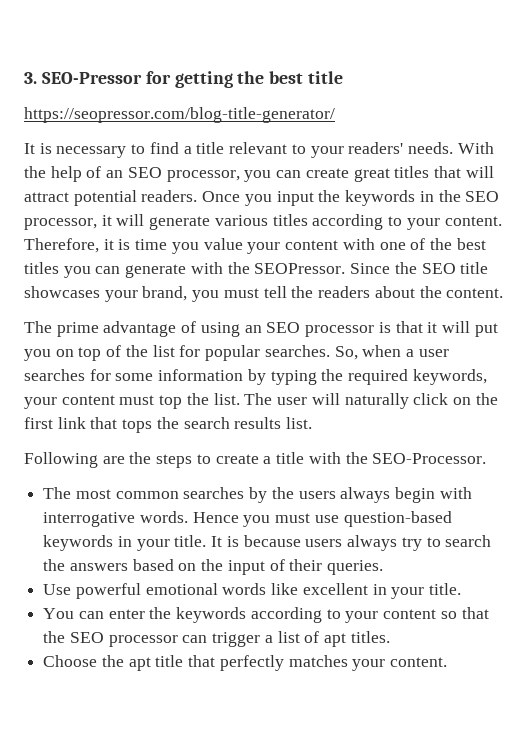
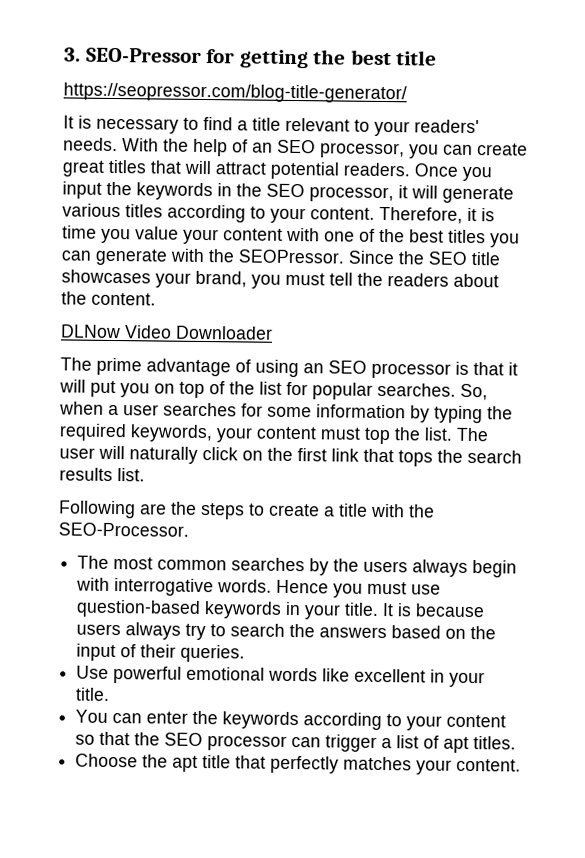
+ DLNow Video Downloader

